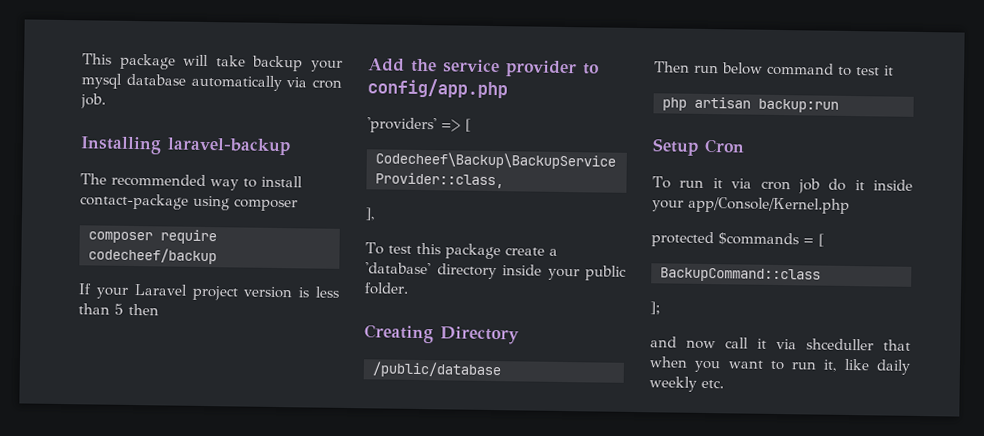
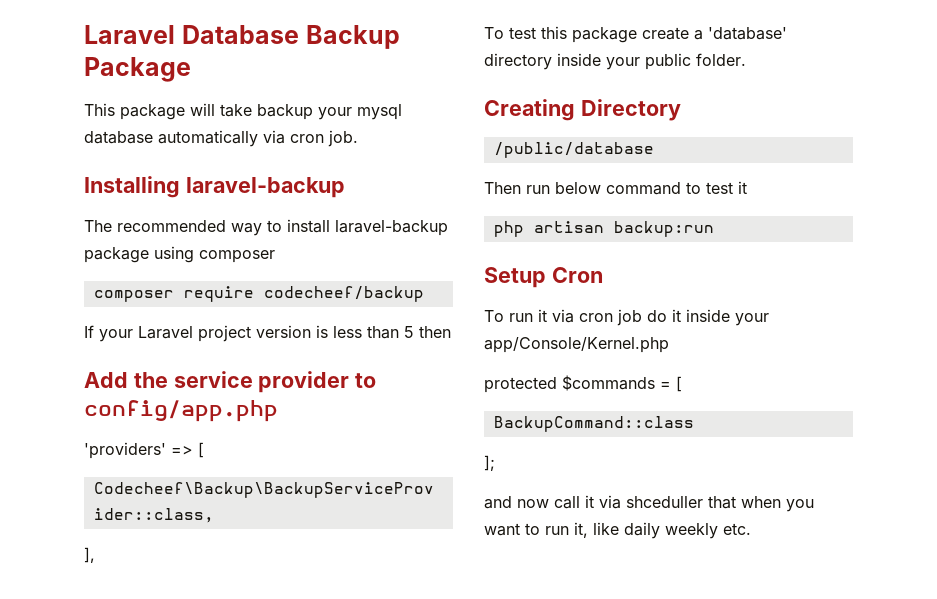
+ Laravel Database Backup Package
- The recommended way to install contact-package using composer
+ The recommended way to install laravel-backup package using composer

